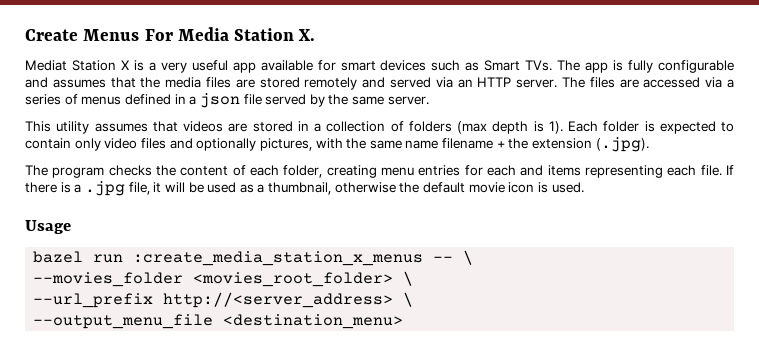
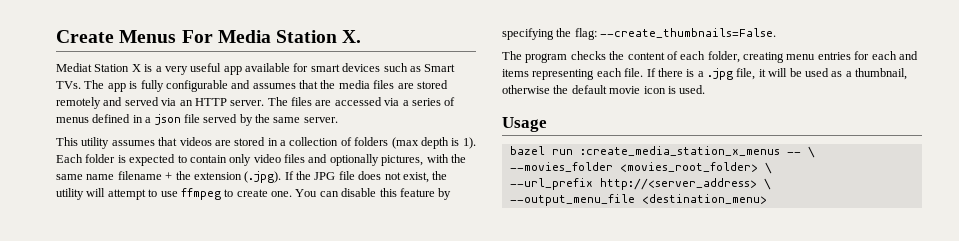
- Each folder is expected to contain only video files and optionally pictures, with the same name filename + the extension (.jpg).
+ Each folder is expected to contain only video files and optionally pictures, with the same name filename + the extension (.jpg). If the JPG file does not exist, the utility will attempt to use ffmpeg to create one. You can disable this feature by specifying the flag: --create_thumbnails=False.

